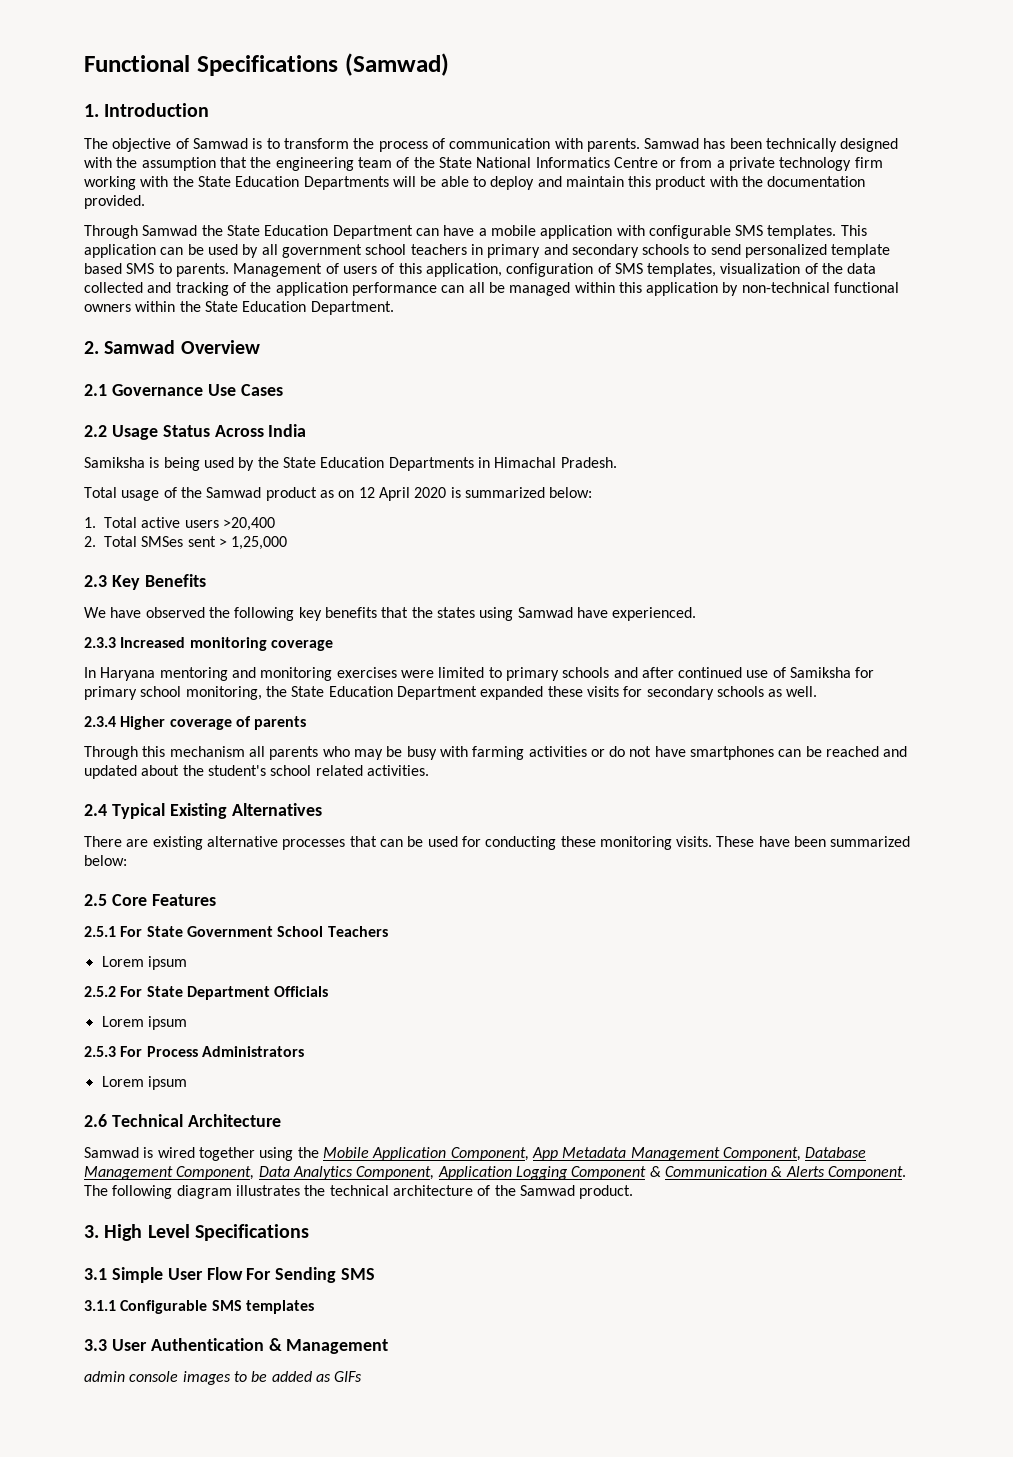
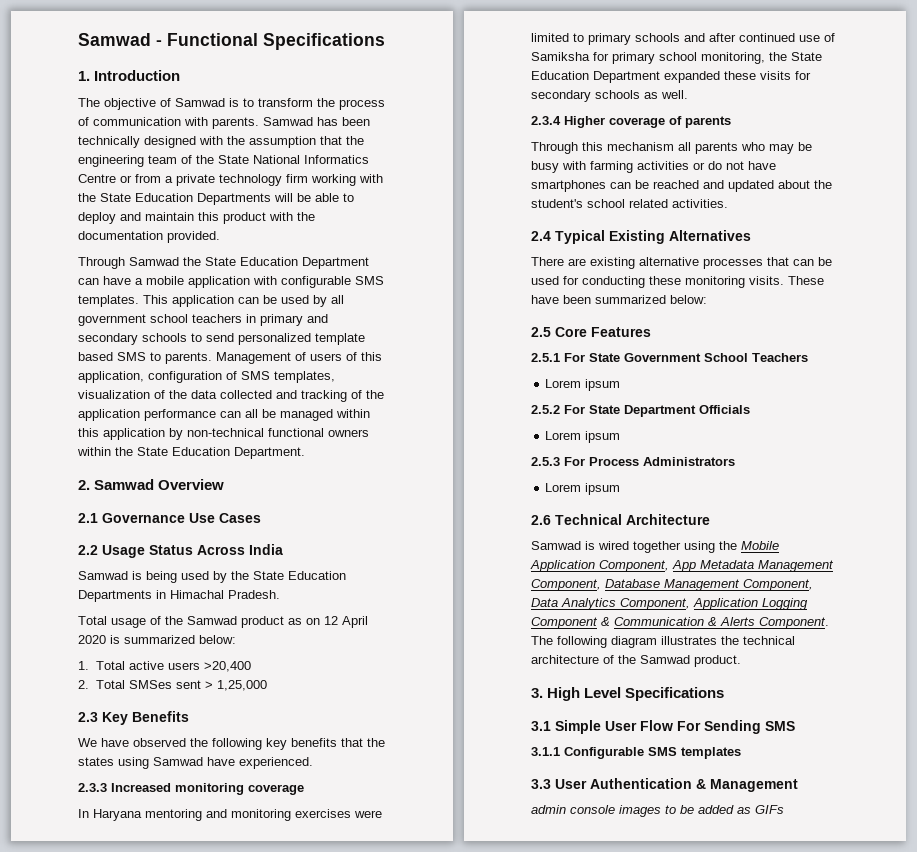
- Functional Specifications (Samwad)
+ Samwad - Functional Specifications
- Samiksha is being used by the State Education Departments in Himachal Pradesh.
+ Samwad is being used by the State Education Departments in Himachal Pradesh.

